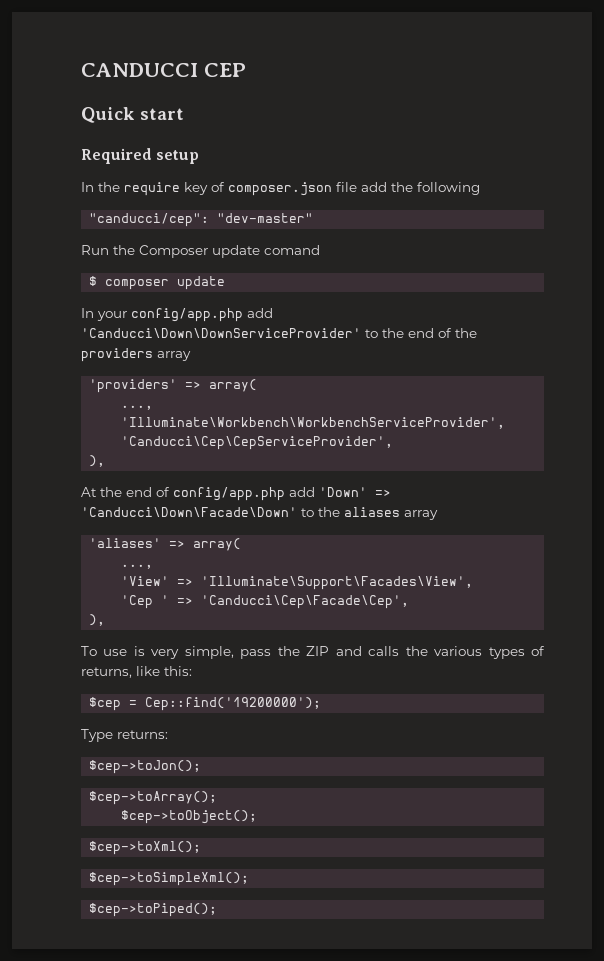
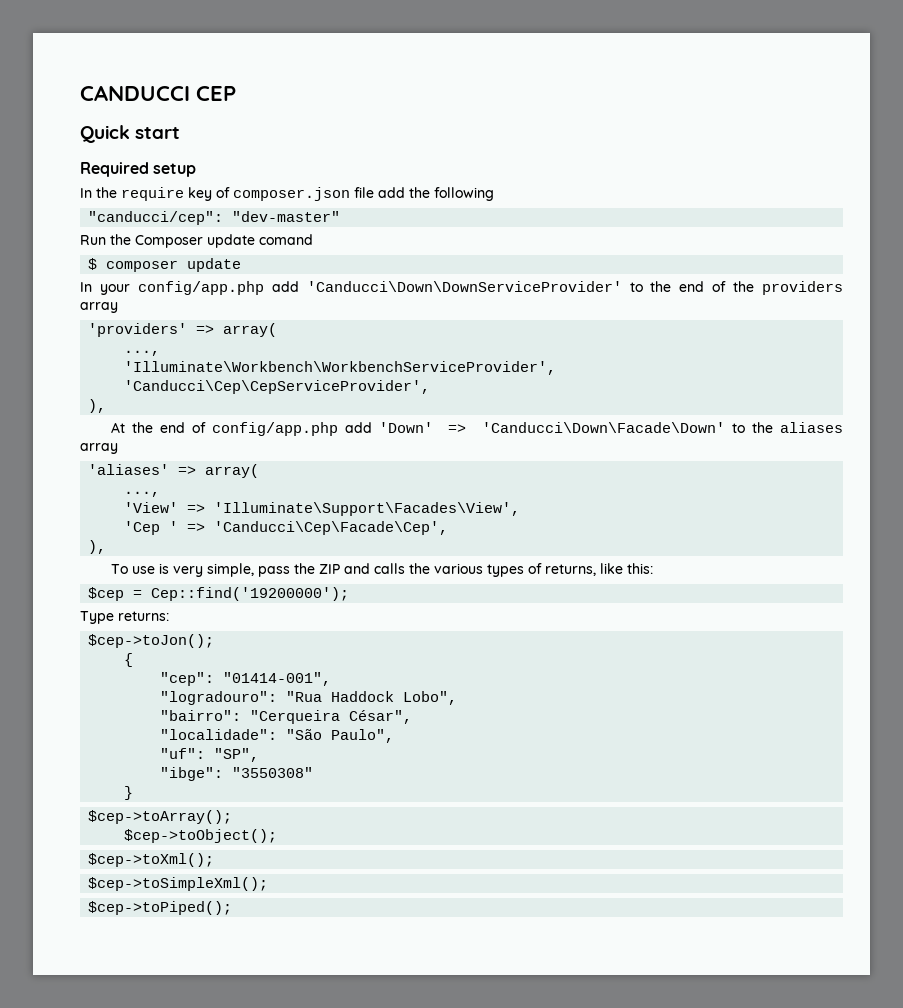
+ {
+ "cep": "01414-001",
+ "logradouro": "Rua Haddock Lobo",
+ "bairro": "Cerqueira César",
+ "localidade": "São Paulo",
+ "uf": "SP",
+ "ibge": "3550308"
+ }

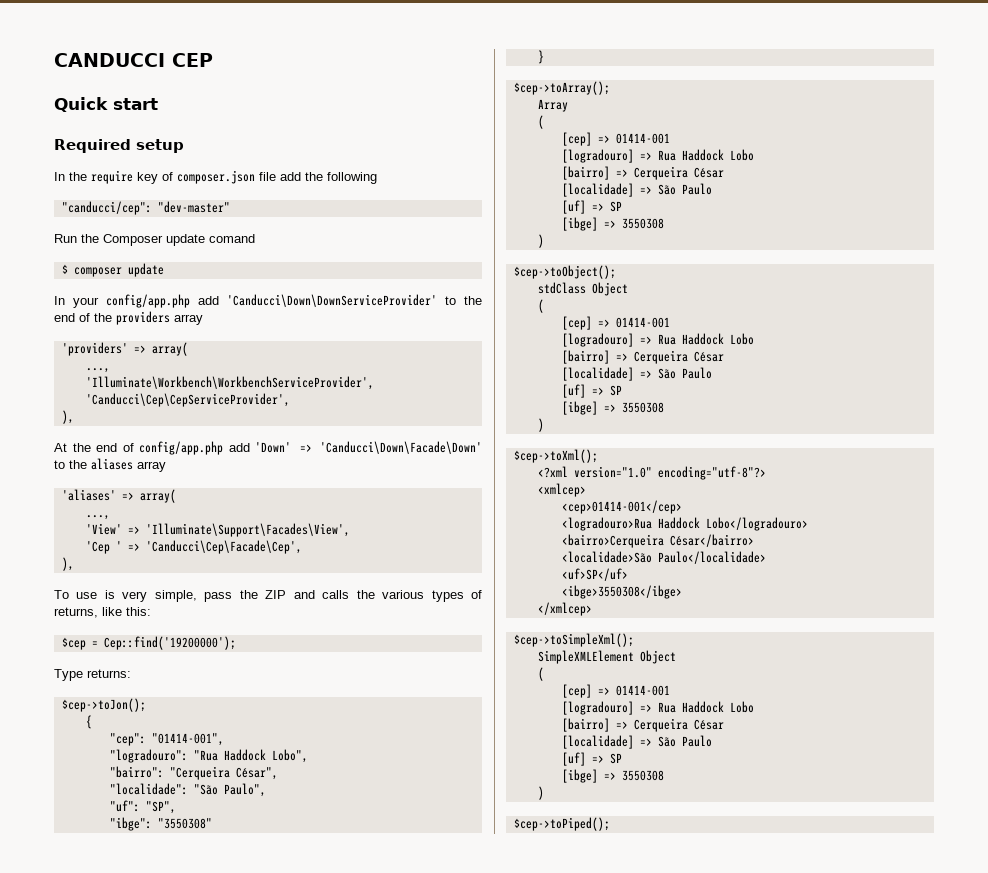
+ Array
+ (
+ [cep] => 01414-001
+ [logradouro] => Rua Haddock Lobo
+ [bairro] => Cerqueira César
+ [localidade] => São Paulo
+ [uf] => SP
+ [ibge] => 3550308
+ )
  $cep->toObject();
+ stdClass Object
+ (
+ [cep] => 01414-001
+ [logradouro] => Rua Haddock Lobo
+ [bairro] => Cerqueira César
+ [localidade] => São Paulo
+ [uf] => SP
+ [ibge] => 3550308
+ )
  $cep->toXml();
+ <?xml version="1.0" encoding="utf-8"?>
+ <xmlcep>
+ <cep>01414-001</cep>
+ <logradouro>Rua Haddock Lobo</logradouro>
+ <bairro>Cerqueira César</bairro>
+ <localidade>São Paulo</localidade>
+ <uf>SP</uf>
+ <ibge>3550308</ibge>
+ </xmlcep>
  $cep->toSimpleXml();
+ SimpleXMLElement Object
+ (
+ [cep] => 01414-001
+ [logradouro] => Rua Haddock Lobo
+ [bairro] => Cerqueira César
+ [localidade] => São Paulo
+ [uf] => SP
+ [ibge] => 3550308
+ )

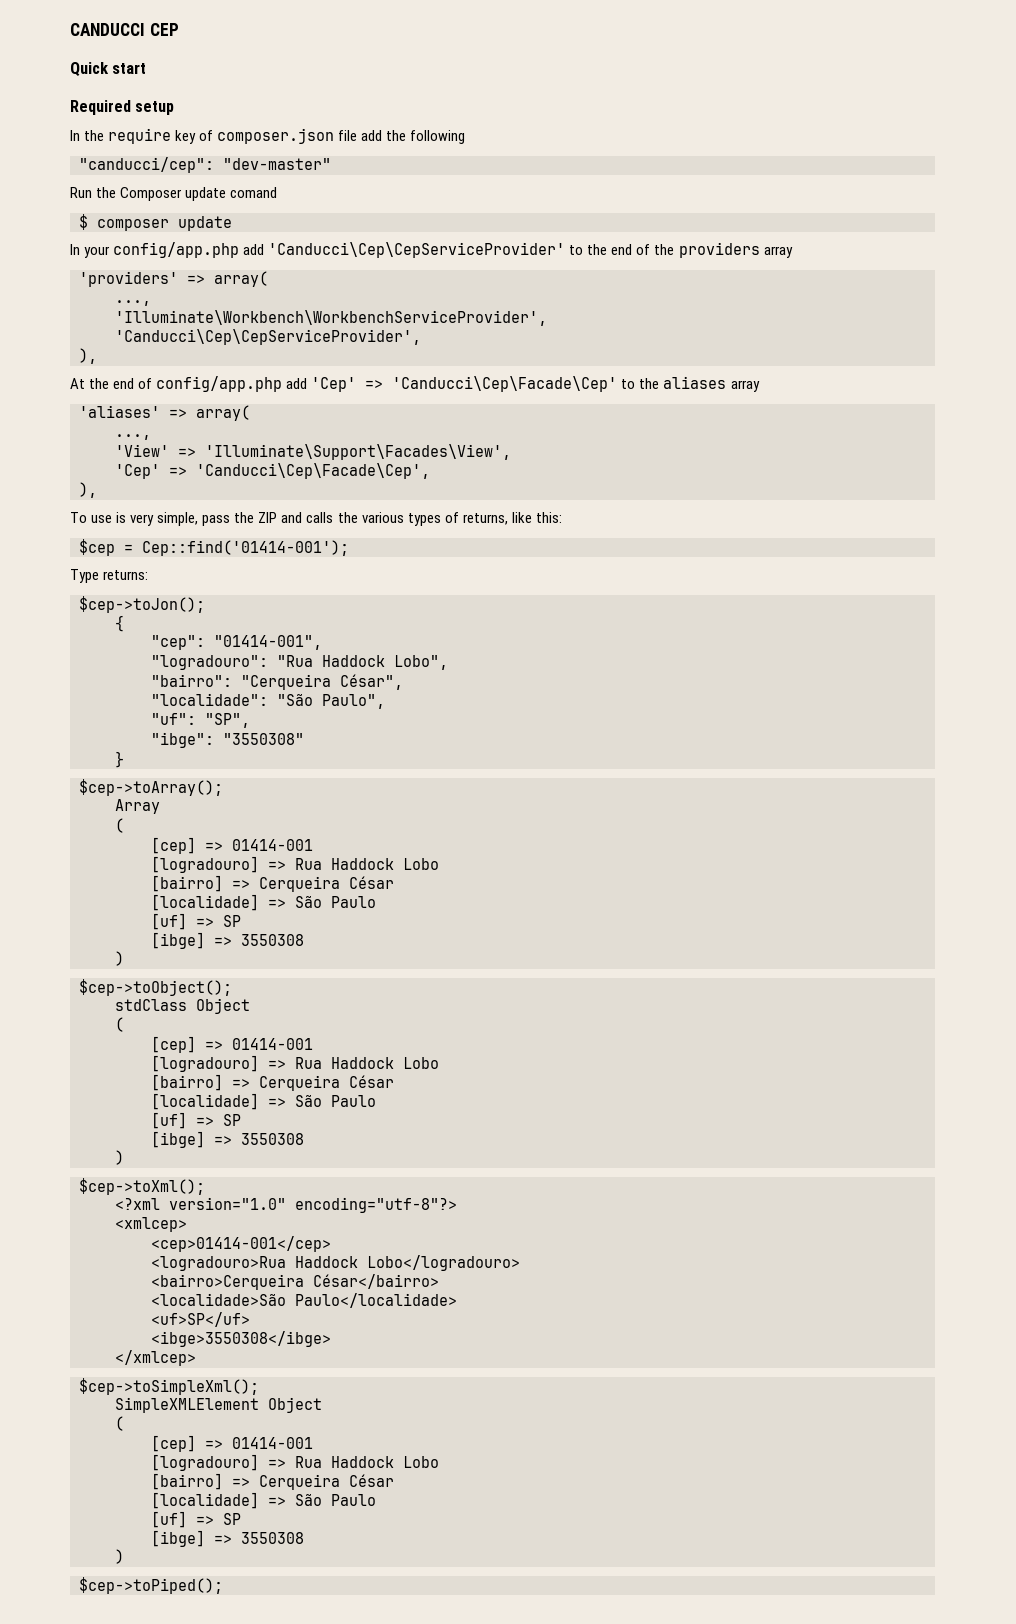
- In your config/app.php add 'Canducci\Down\DownServiceProvider' to the end of the providers array
+ In your config/app.php add 'Canducci\Cep\CepServiceProvider' to the end of the providers array
- At the end of config/app.php add 'Down' => 'Canducci\Down\Facade\Down' to the aliases array
+ At the end of config/app.php add 'Cep' => 'Canducci\Cep\Facade\Cep' to the aliases array
- 'Cep ' => 'Canducci\Cep\Facade\Cep',
+ 'Cep' => 'Canducci\Cep\Facade\Cep',
- $cep = Cep::find('19200000');
+ $cep = Cep::find('01414-001');

